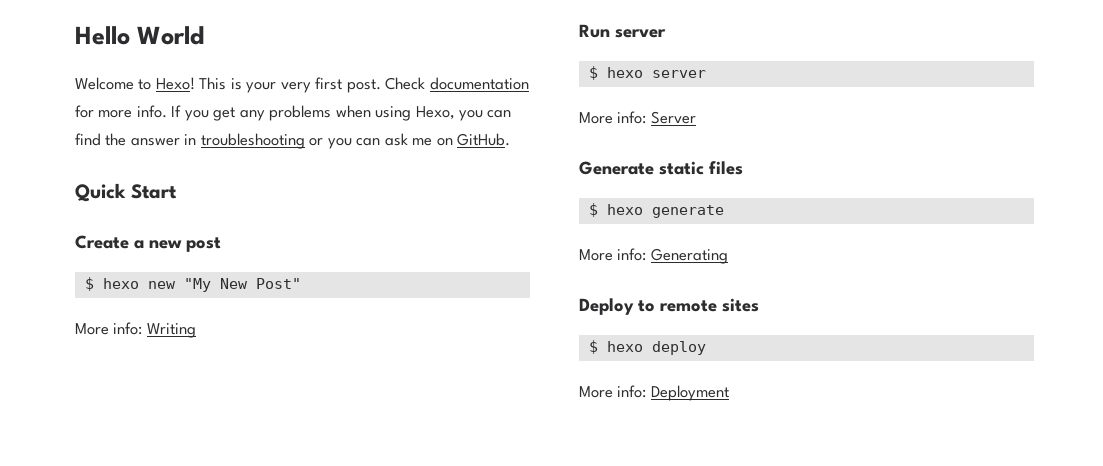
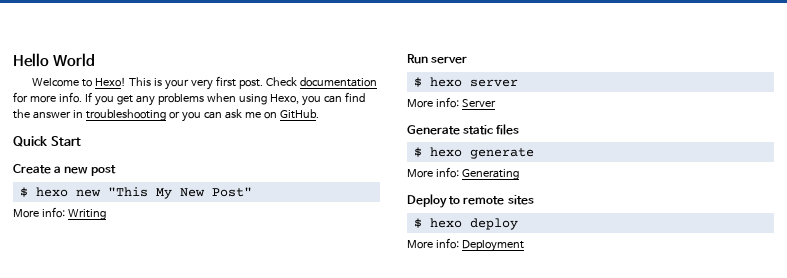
- $ hexo new "My New Post"
+ $ hexo new "This My New Post"

